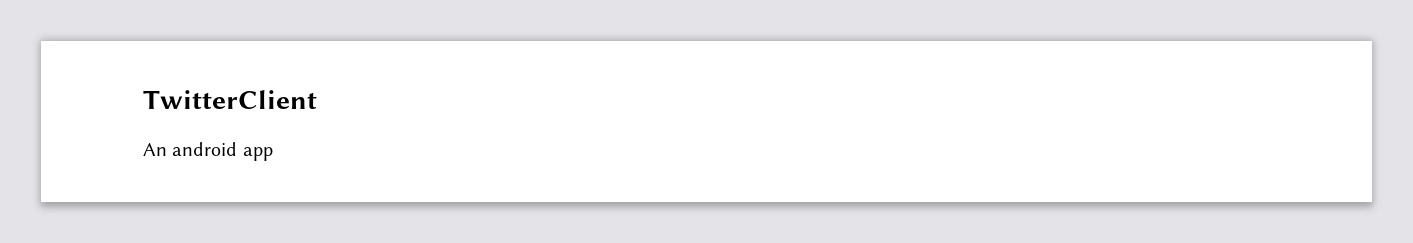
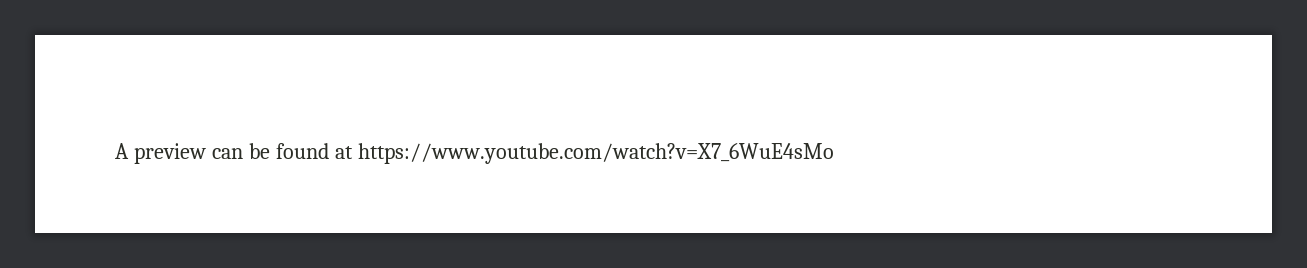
- TwitterClient
- An android app
+ A preview can be found at https://www.youtube.com/watch?v=X7_6WuE4sMo

